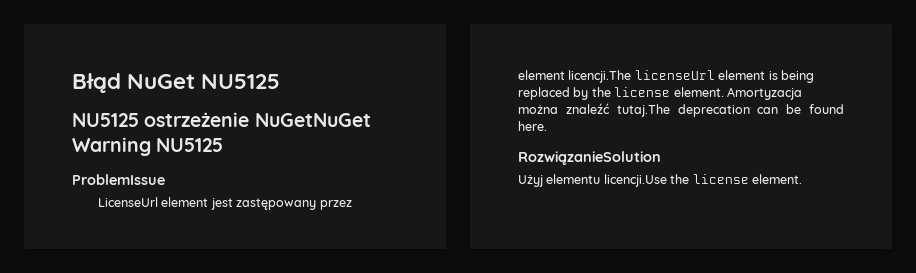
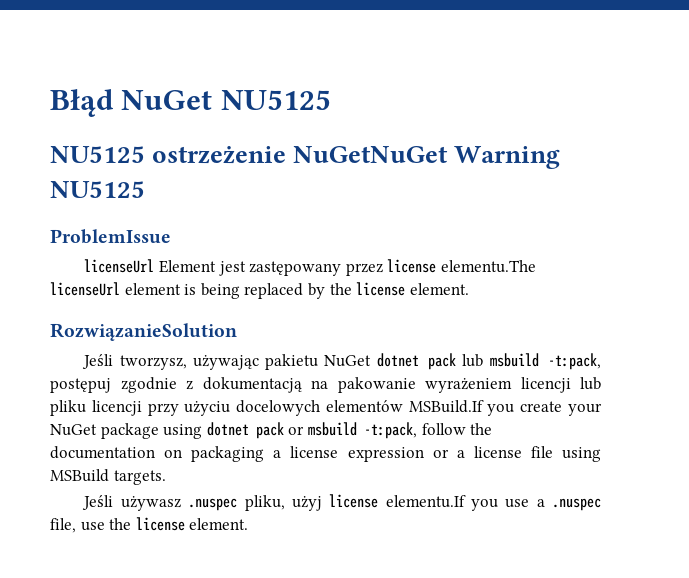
- LicenseUrl element jest zastępowany przez element licencji.The licenseUrl element is being replaced by the license element. Amortyzacja można znaleźć tutaj.The deprecation can be found here.
+ licenseUrl Element jest zastępowany przez license elementu.The licenseUrl element is being replaced by the license element.
  RozwiązanieSolution
- Użyj elementu licencji.Use the license element.
+ Jeśli tworzysz, używając pakietu NuGet dotnet pack lub msbuild -t:pack, postępuj zgodnie z dokumentacją na pakowanie wyrażeniem licencji lub pliku licencji przy użyciu docelowych elementów MSBuild.If you create your NuGet package using dotnet pack or msbuild -t:pack, follow the documentation on packaging a license expression or a license file using MSBuild targets.
+ Jeśli używasz .nuspec pliku, użyj license elementu.If you use a .nuspec file, use the license element.

